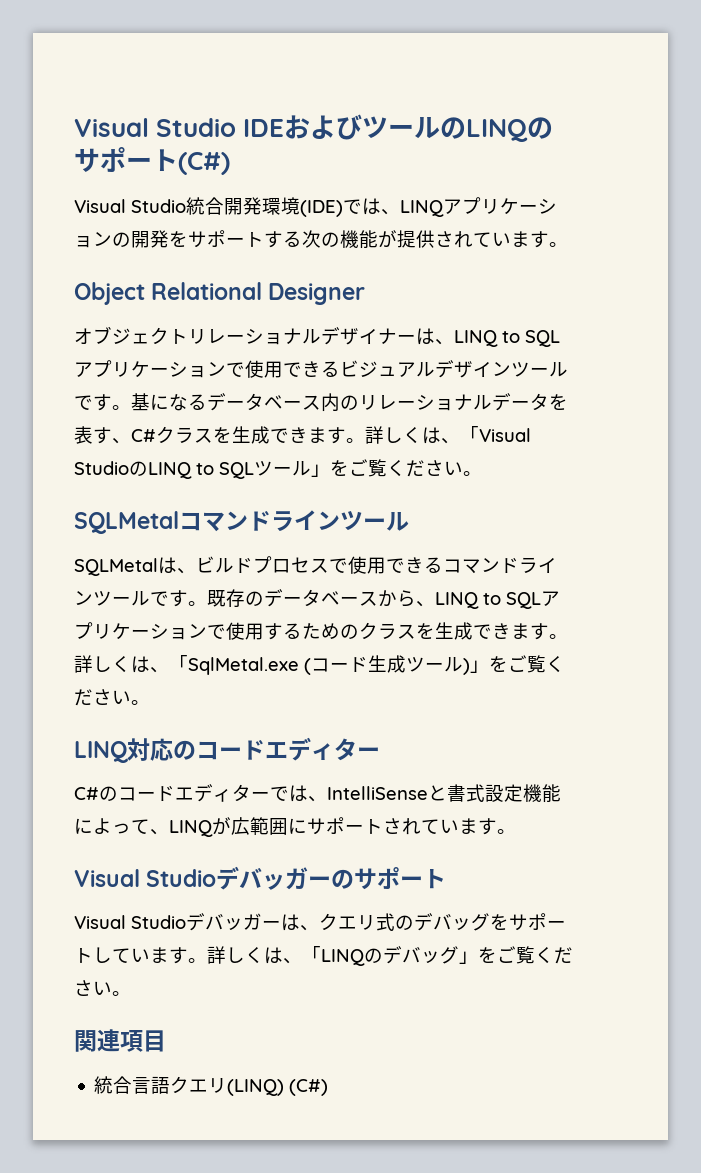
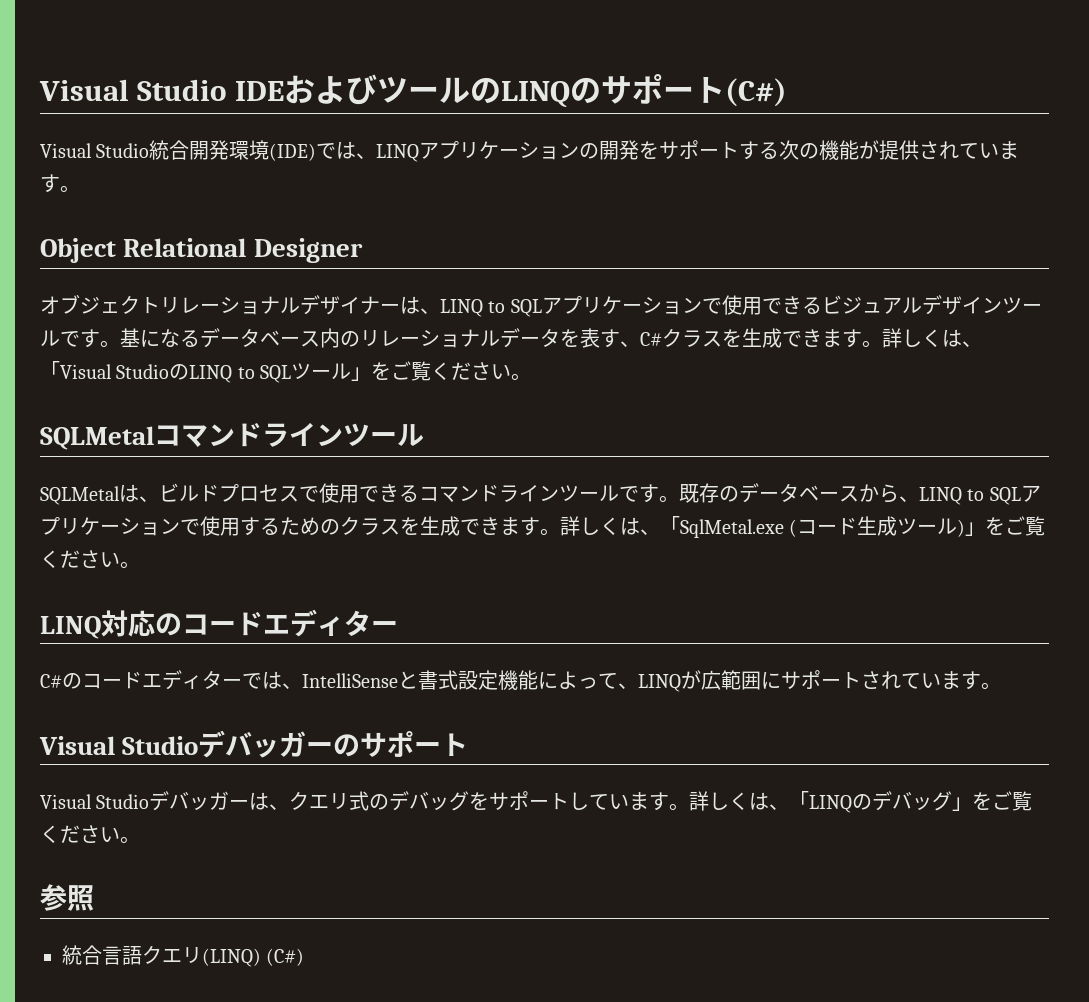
- 関連項目
+ 参照

